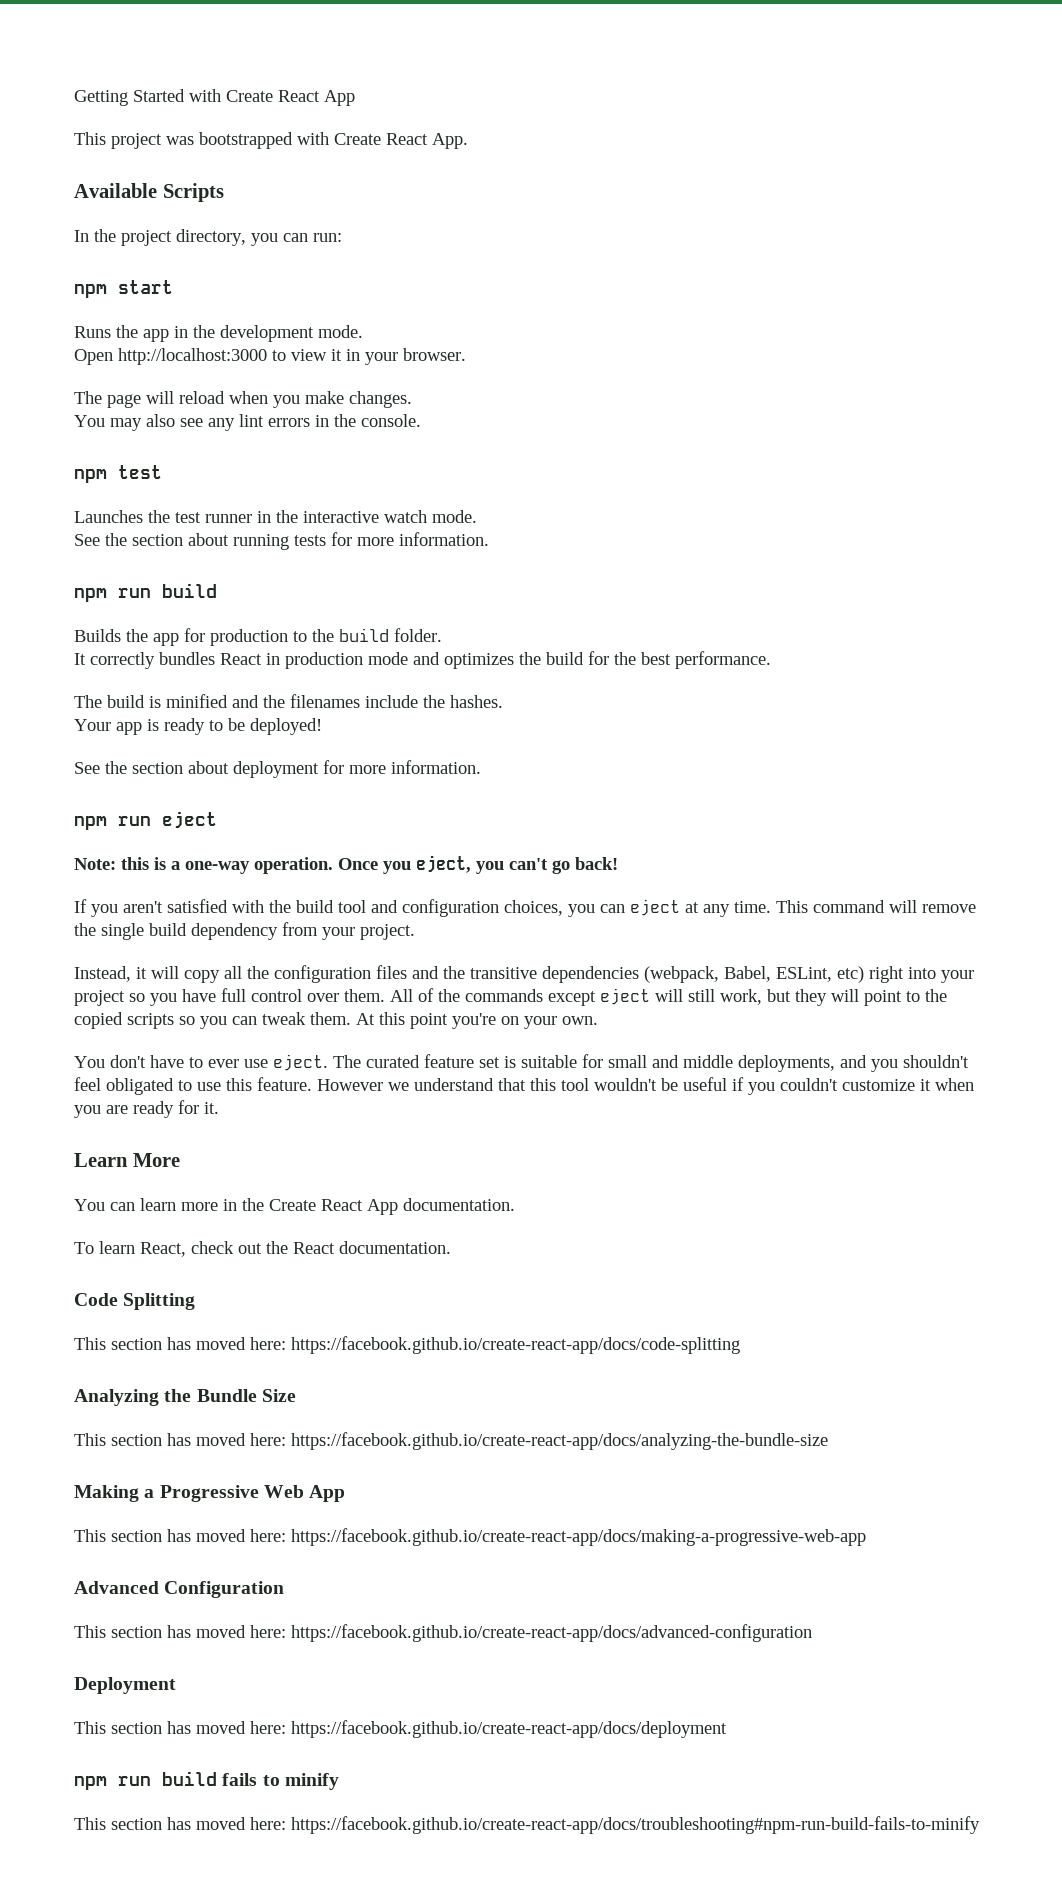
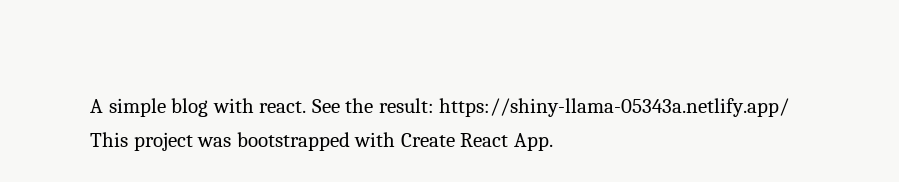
- Getting Started with Create React App
+ A simple blog with react. See the result: https://shiny-llama-05343a.netlify.app/
- Available Scripts
- In the project directory, you can run:
- npm start
- Runs the app in the development mode.
- Open http://localhost:3000 to view it in your browser.
- The page will reload when you make changes.
- You may also see any lint errors in the console.
- npm test
- Launches the test runner in the interactive watch mode.
- See the section about running tests for more information.
- npm run build
- Builds the app for production to the build folder.
- It correctly bundles React in production mode and optimizes the build for the best performance.
- The build is minified and the filenames include the hashes.
- Your app is ready to be deployed!
- See the section about deployment for more information.
- npm run eject
- Note: this is a one-way operation. Once you eject, you can't go back!
- If you aren't satisfied with the build tool and configuration choices, you can eject at any time. This command will remove the single build dependency from your project.
- Instead, it will copy all the configuration files and the transitive dependencies (webpack, Babel, ESLint, etc) right into your project so you have full control over them. All of the commands except eject will still work, but they will point to the copied scripts so you can tweak them. At this point you're on your own.
- You don't have to ever use eject. The curated feature set is suitable for small and middle deployments, and you shouldn't feel obligated to use this feature. However we understand that this tool wouldn't be useful if you couldn't customize it when you are ready for it.
- Learn More
- You can learn more in the Create React App documentation.
- To learn React, check out the React documentation.
- Code Splitting
- This section has moved here: https://facebook.github.io/create-react-app/docs/code-splitting
- Analyzing the Bundle Size
- This section has moved here: https://facebook.github.io/create-react-app/docs/analyzing-the-bundle-size
- Making a Progressive Web App
- This section has moved here: https://facebook.github.io/create-react-app/docs/making-a-progressive-web-app
- Advanced Configuration
- This section has moved here: https://facebook.github.io/create-react-app/docs/advanced-configuration
- Deployment
- This section has moved here: https://facebook.github.io/create-react-app/docs/deployment
- npm run build fails to minify
- This section has moved here: https://facebook.github.io/create-react-app/docs/troubleshooting#npm-run-build-fails-to-minify

